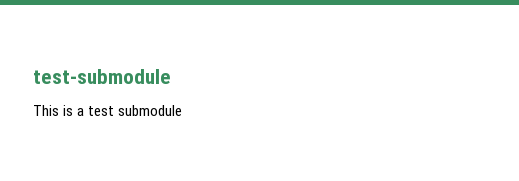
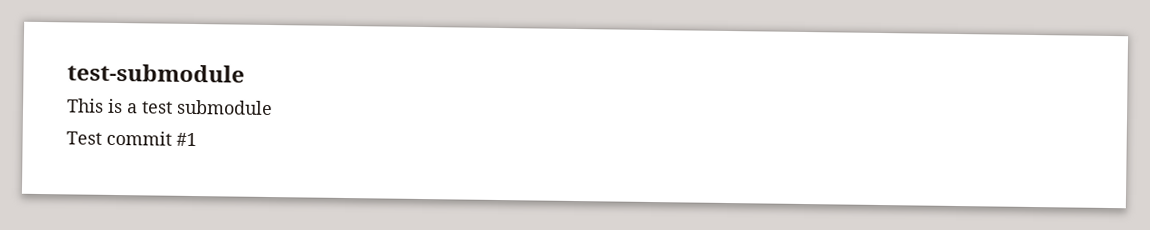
+ Test commit #1

